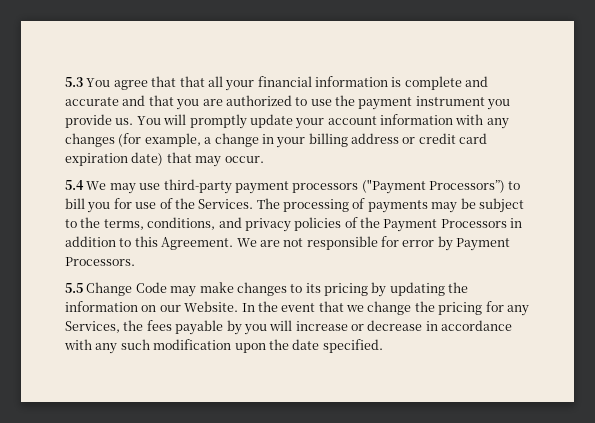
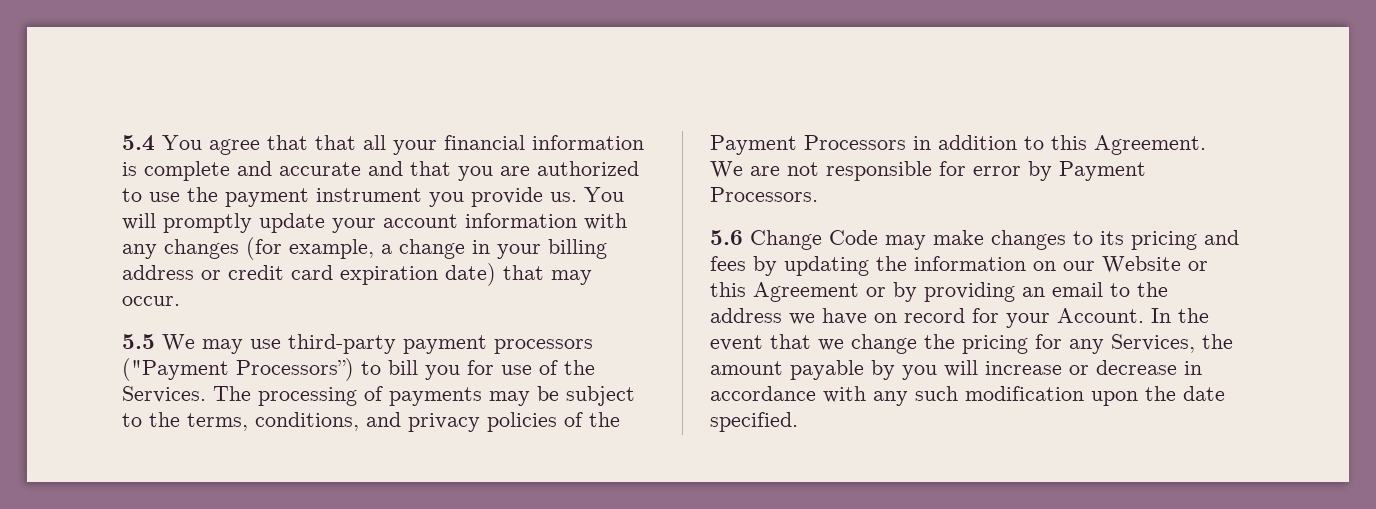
- 5.3 You agree that that all your financial information is complete and accurate and that you are authorized to use the payment instrument you provide us.
+ 5.4 You agree that that all your financial information is complete and accurate and that you are authorized to use the payment instrument you provide us.
- 5.4 We may use third-party payment processors ("Payment Processors”) to bill you for use of the Services.
+ 5.5 We may use third-party payment processors ("Payment Processors”) to bill you for use of the Services.
- 5.5 Change Code may make changes to its pricing by updating the information on our Website.
+ 5.6 Change Code may make changes to its pricing and fees by updating the information on our Website or this Agreement or by providing an email to the address we have on record for your Account.
- In the event that we change the pricing for any Services, the fees payable by you will increase or decrease in accordance with any such modification upon the date specified.
+ In the event that we change the pricing for any Services, the amount payable by you will increase or decrease in accordance with any such modification upon the date specified.

